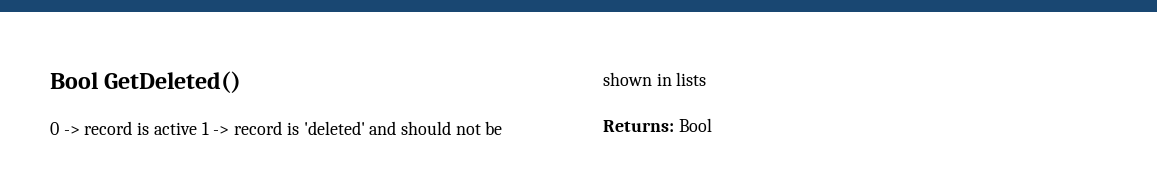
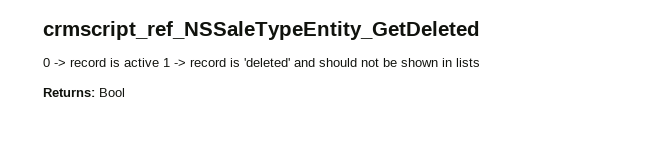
- Bool GetDeleted()
+ crmscript_ref_NSSaleTypeEntity_GetDeleted

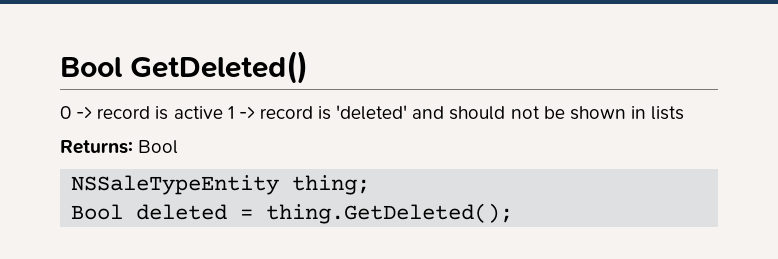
- crmscript_ref_NSSaleTypeEntity_GetDeleted
+ Bool GetDeleted()
+ NSSaleTypeEntity thing;
+ Bool deleted = thing.GetDeleted();

